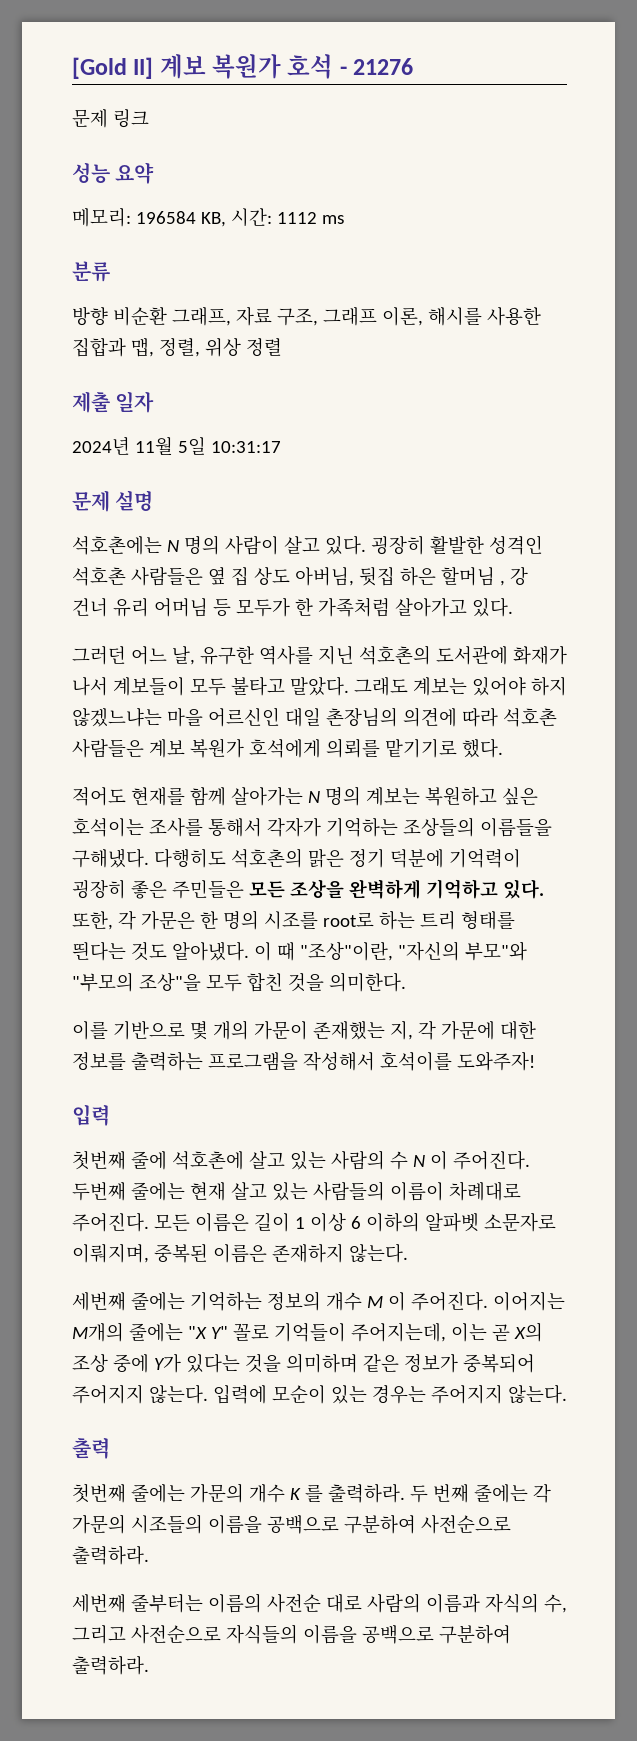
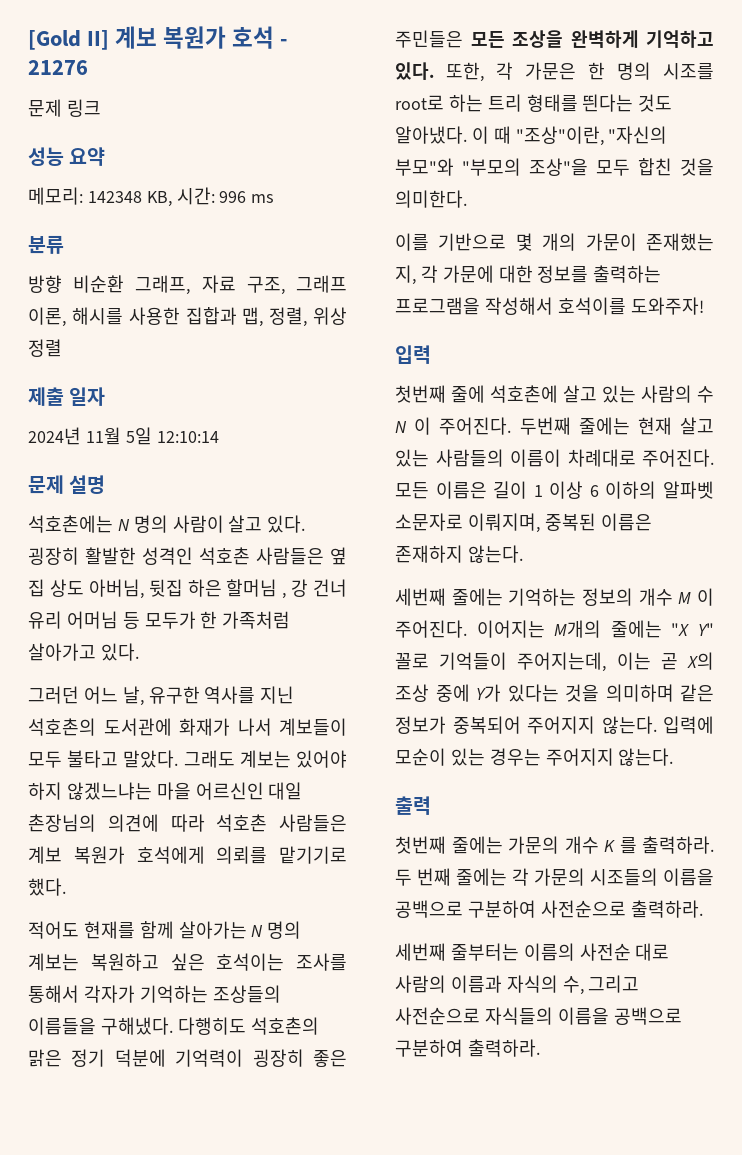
- 메모리: 196584 KB, 시간: 1112 ms
+ 메모리: 142348 KB, 시간: 996 ms
- 2024년 11월 5일 10:31:17
+ 2024년 11월 5일 12:10:14

